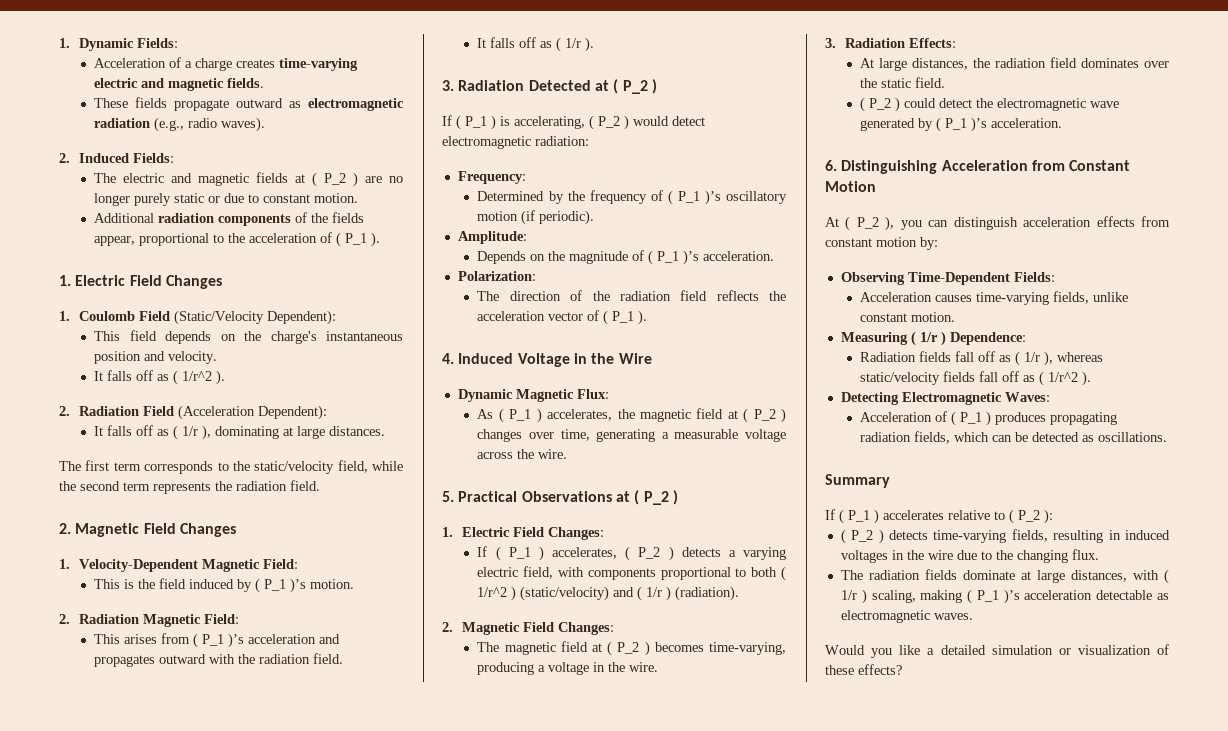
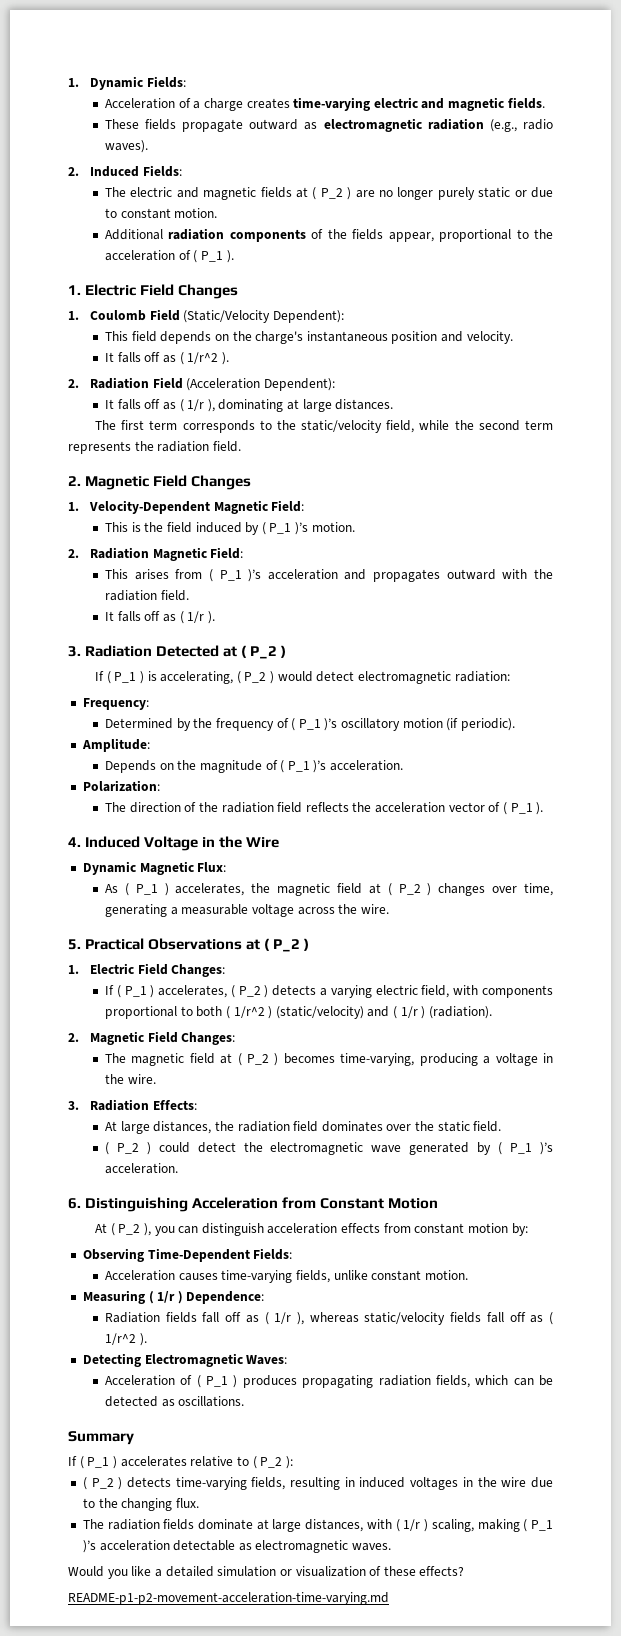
+ README-p1-p2-movement-acceleration-time-varying.md

